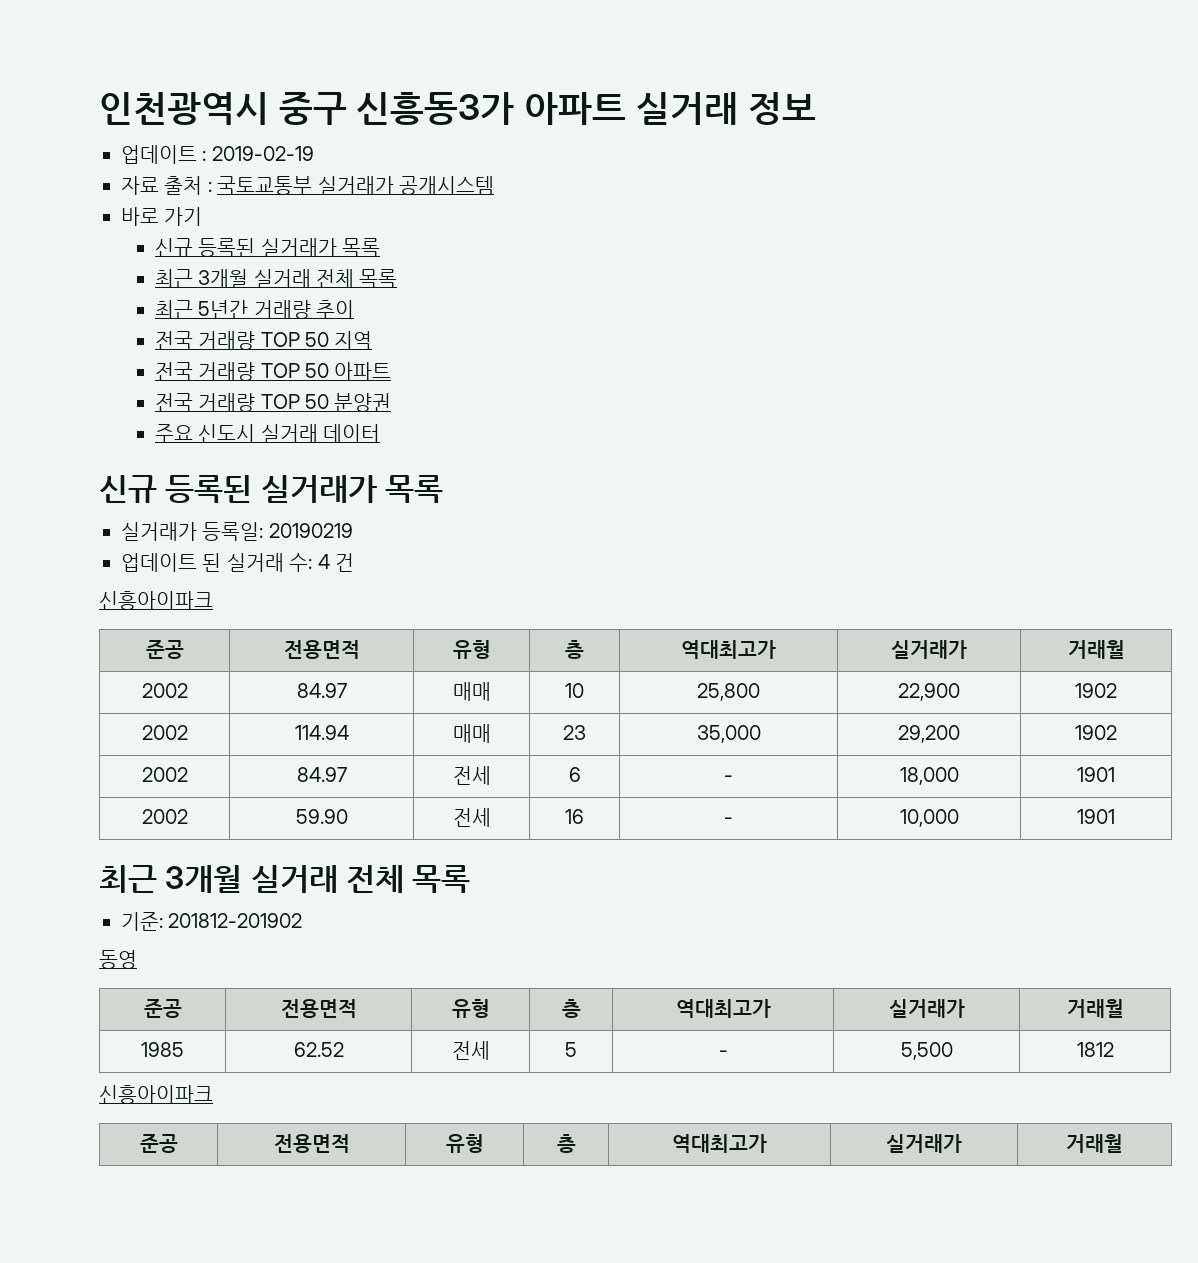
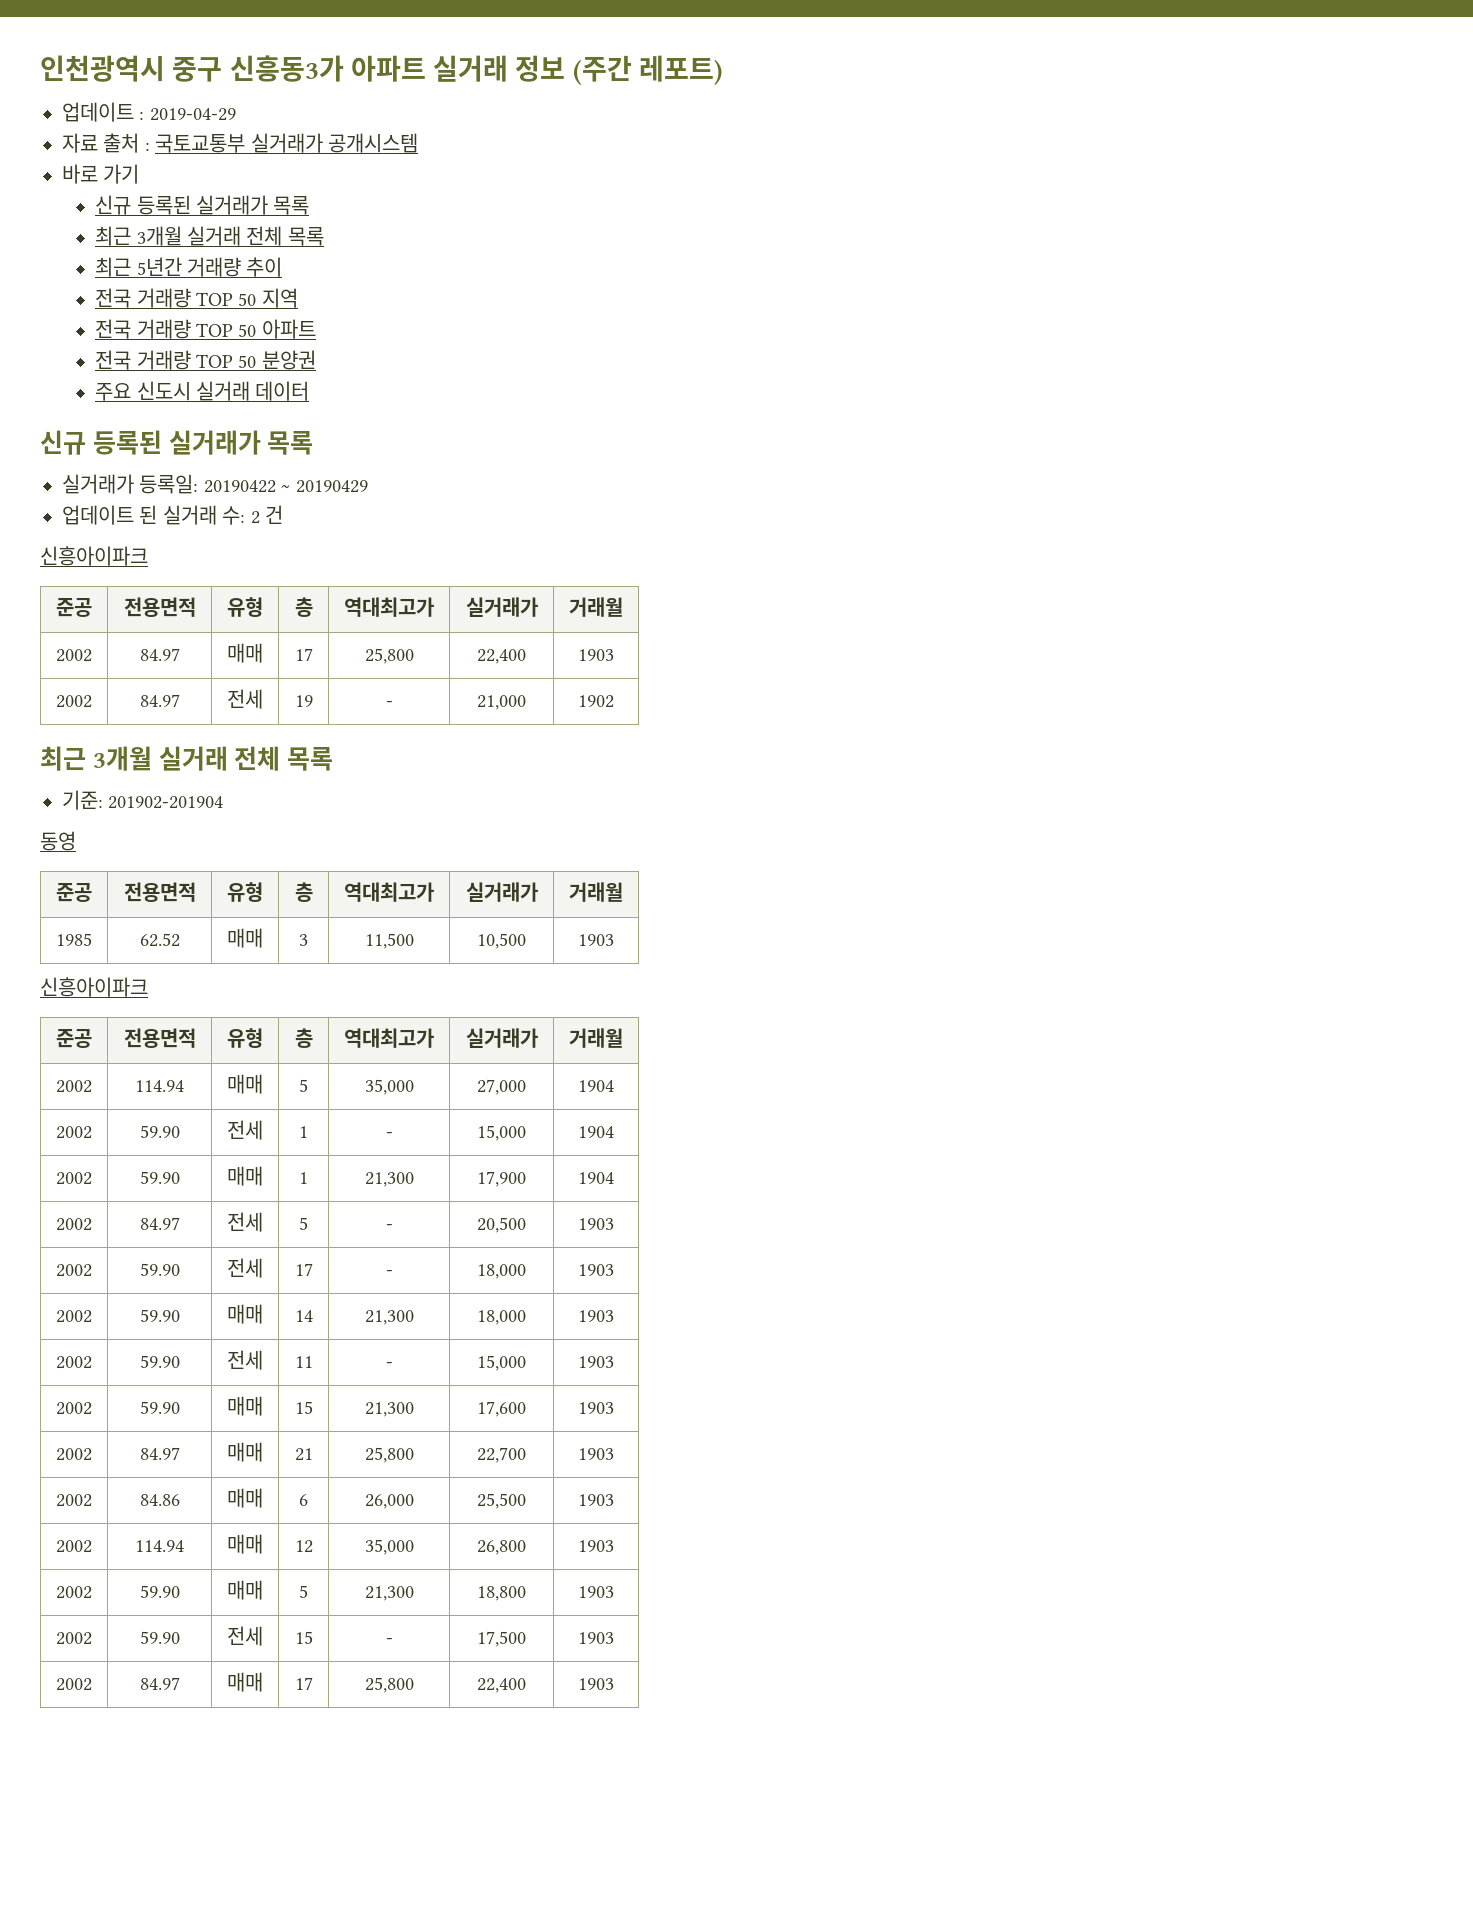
- 인천광역시 중구 신흥동3가 아파트 실거래 정보
+ 인천광역시 중구 신흥동3가 아파트 실거래 정보 (주간 레포트)
- 업데이트 : 2019-02-19
+ 업데이트 : 2019-04-29
- 실거래가 등록일: 20190219
+ 실거래가 등록일: 20190422 ~ 20190429
- 업데이트 된 실거래 수: 4 건
+ 업데이트 된 실거래 수: 2 건
  신흥아이파크
  준공 | 전용면적 | 유형 | 층 | 역대최고가 | 실거래가 | 거래월
- 2002 | 84.97 | 매매 | 10 | 25,800 | 22,900 | 1902
- 2002 | 114.94 | 매매 | 23 | 35,000 | 29,200 | 1902
- 2002 | 84.97 | 전세 | 6 | - | 18,000 | 1901
- 2002 | 59.90 | 전세 | 16 | - | 10,000 | 1901
+ 2002 | 84.97 | 매매 | 17 | 25,800 | 22,400 | 1903
+ 2002 | 84.97 | 전세 | 19 | - | 21,000 | 1902
- 기준: 201812-201902
+ 기준: 201902-201904
- 1985 | 62.52 | 전세 | 5 | - | 5,500 | 1812
+ 1985 | 62.52 | 매매 | 3 | 11,500 | 10,500 | 1903
  신흥아이파크
  준공 | 전용면적 | 유형 | 층 | 역대최고가 | 실거래가 | 거래월
+ 2002 | 114.94 | 매매 | 5 | 35,000 | 27,000 | 1904
+ 2002 | 59.90 | 전세 | 1 | - | 15,000 | 1904
+ 2002 | 59.90 | 매매 | 1 | 21,300 | 17,900 | 1904
+ 2002 | 84.97 | 전세 | 5 | - | 20,500 | 1903
+ 2002 | 59.90 | 전세 | 17 | - | 18,000 | 1903
+ 2002 | 59.90 | 매매 | 14 | 21,300 | 18,000 | 1903
+ 2002 | 59.90 | 전세 | 11 | - | 15,000 | 1903
+ 2002 | 59.90 | 매매 | 15 | 21,300 | 17,600 | 1903
+ 2002 | 84.97 | 매매 | 21 | 25,800 | 22,700 | 1903
+ 2002 | 84.86 | 매매 | 6 | 26,000 | 25,500 | 1903
+ 2002 | 114.94 | 매매 | 12 | 35,000 | 26,800 | 1903
+ 2002 | 59.90 | 매매 | 5 | 21,300 | 18,800 | 1903
+ 2002 | 59.90 | 전세 | 15 | - | 17,500 | 1903
+ 2002 | 84.97 | 매매 | 17 | 25,800 | 22,400 | 1903

